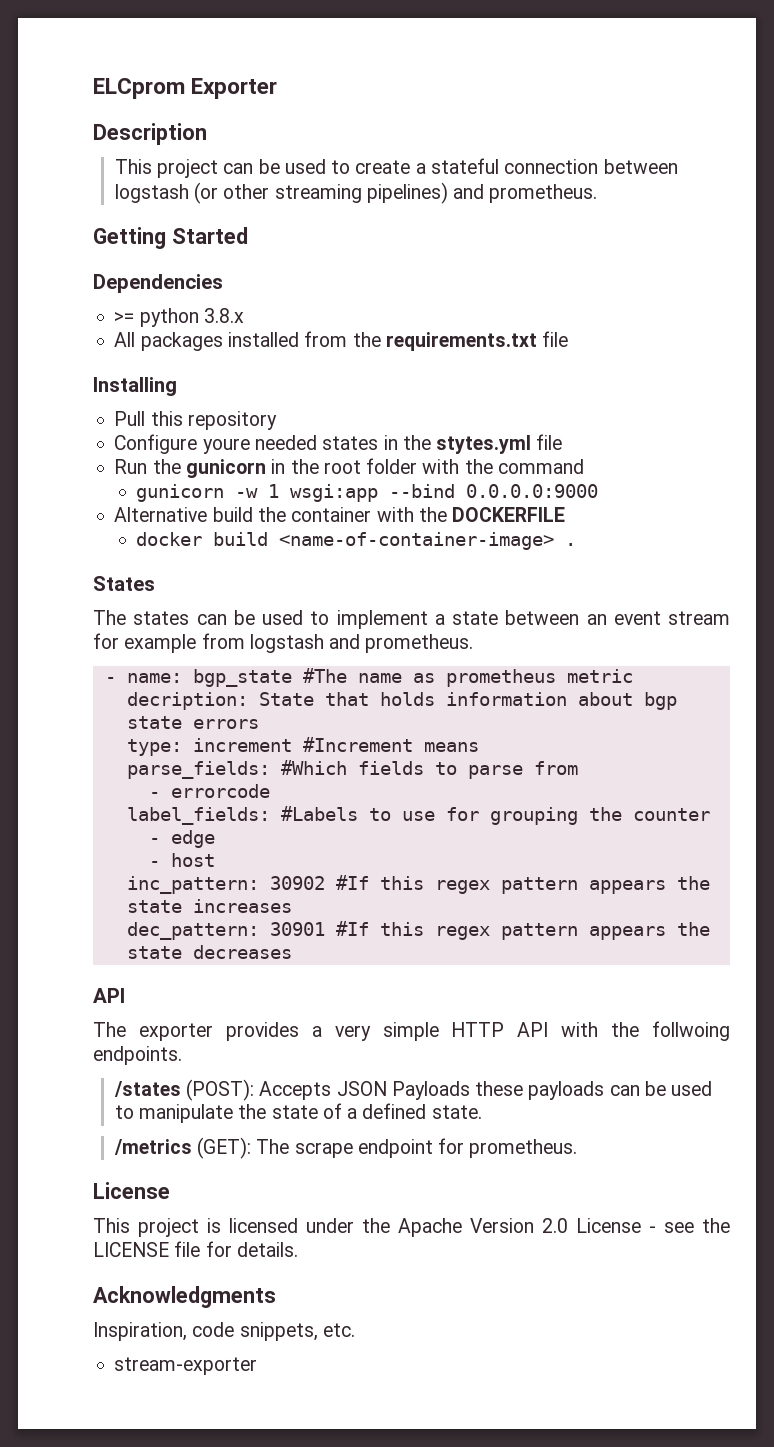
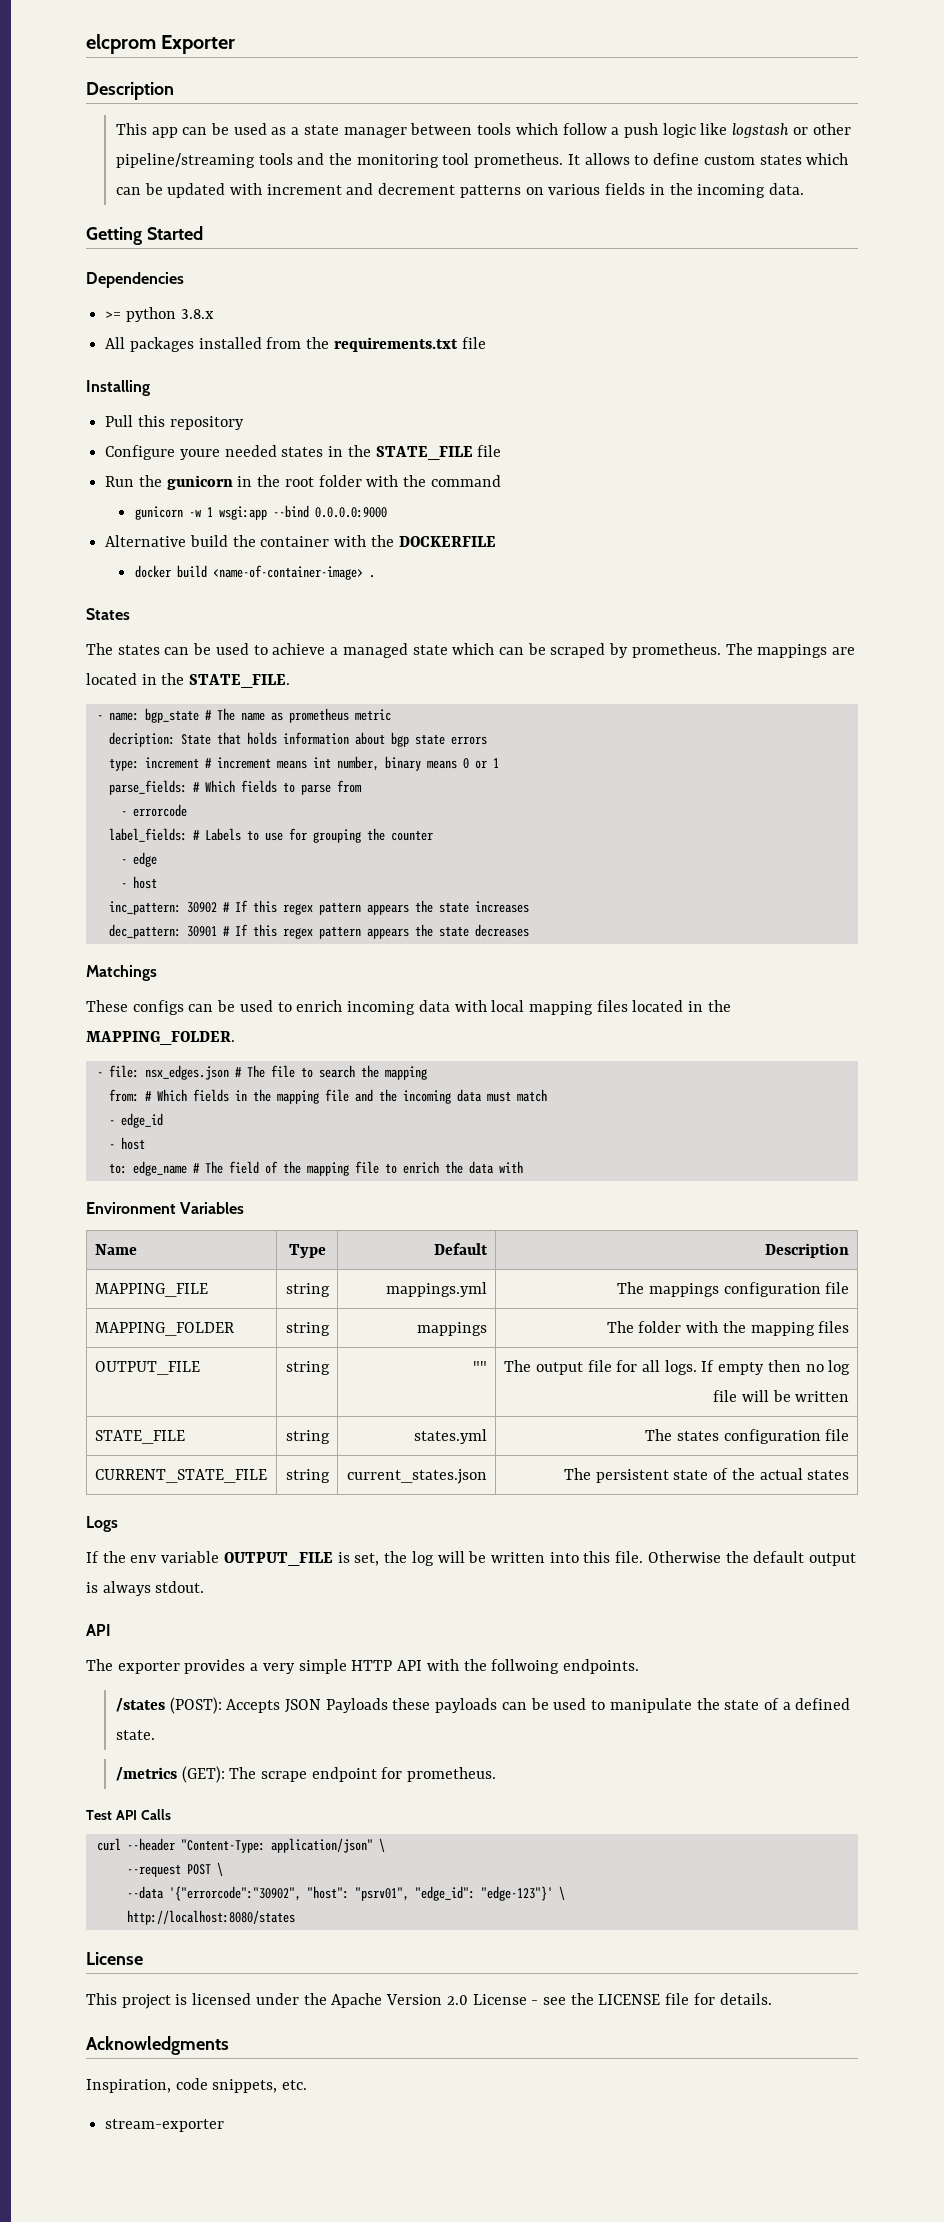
- ELCprom Exporter
+ elcprom Exporter
- This project can be used to create a stateful connection between logstash (or other streaming pipelines) and prometheus.
+ This app can be used as a state manager between tools which follow a push logic like logstash or other pipeline/streaming tools and the monitoring tool prometheus. It allows to define custom states which can be updated with increment and decrement patterns on various fields in the incoming data.
- Configure youre needed states in the stytes.yml file
+ Configure youre needed states in the STATE_FILE file
- The states can be used to implement a state between an event stream for example from logstash and prometheus.
+ The states can be used to achieve a managed state which can be scraped by prometheus. The mappings are located in the STATE_FILE.
- - name: bgp_state #The name as prometheus metric
+ - name: bgp_state # The name as prometheus metric
- type: increment #Increment means
+ type: increment # increment means int number, binary means 0 or 1
- parse_fields: #Which fields to parse from
+ parse_fields: # Which fields to parse from
- label_fields: #Labels to use for grouping the counter
+ label_fields: # Labels to use for grouping the counter
- inc_pattern: 30902 #If this regex pattern appears the state increases
+ inc_pattern: 30902 # If this regex pattern appears the state increases
- dec_pattern: 30901 #If this regex pattern appears the state decreases
+ dec_pattern: 30901 # If this regex pattern appears the state decreases
+ Matchings
+ These configs can be used to enrich incoming data with local mapping files located in the MAPPING_FOLDER.
+ - file: nsx_edges.json # The file to search the mapping
+ from: # Which fields in the mapping file and the incoming data must match
+ - edge_id
+ - host
+ to: edge_name # The field of the mapping file to enrich the data with
+ Environment Variables
+ Name | Type | Default | Description
+ MAPPING_FILE | string | mappings.yml | The mappings configuration file
+ MAPPING_FOLDER | string | mappings | The folder with the mapping files
+ OUTPUT_FILE | string | "" | The output file for all logs. If empty then no log file will be written
+ STATE_FILE | string | states.yml | The states configuration file
+ CURRENT_STATE_FILE | string | current_states.json | The persistent state of the actual states
+ Logs
+ If the env variable OUTPUT_FILE is set, the log will be written into this file. Otherwise the default output is always stdout.
+ Test API Calls
+ curl --header "Content-Type: application/json" \
+ --request POST \
+ --data '{"errorcode":"30902", "host": "psrv01", "edge_id": "edge-123"}' \
+ http://localhost:8080/states

